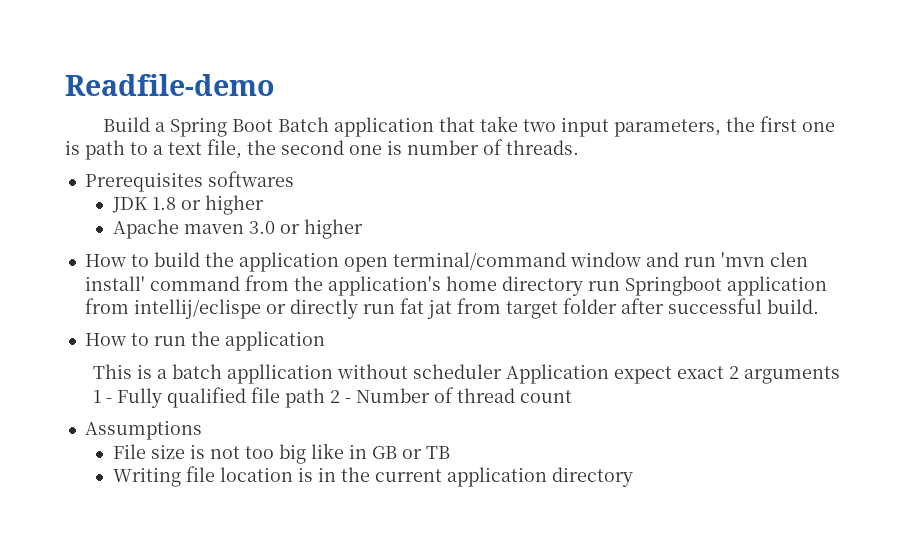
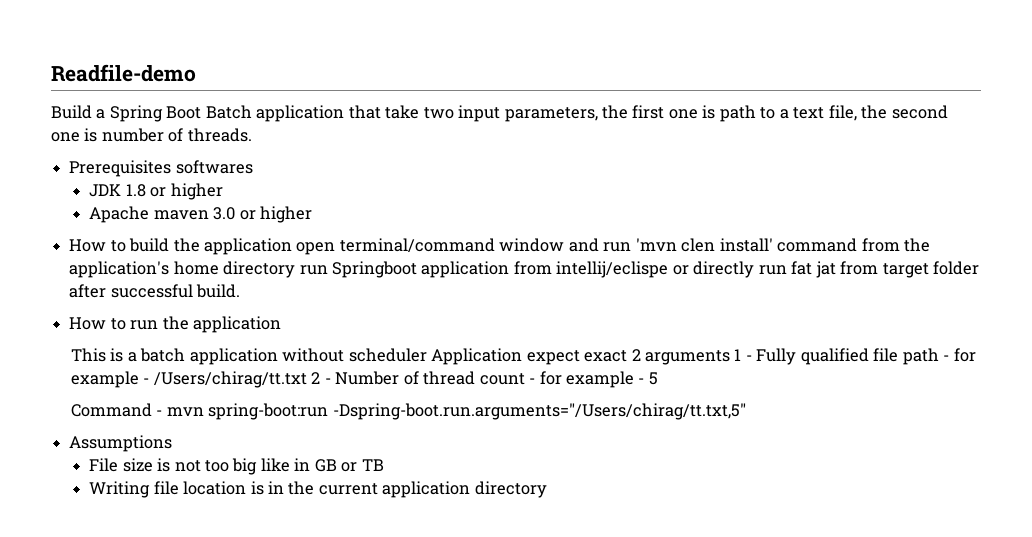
- This is a batch appllication without scheduler Application expect exact 2 arguments 1 - Fully qualified file path 2 - Number of thread count
+ This is a batch application without scheduler Application expect exact 2 arguments 1 - Fully qualified file path - for example - /Users/chirag/tt.txt 2 - Number of thread count - for example - 5
+ Command - mvn spring-boot:run -Dspring-boot.run.arguments="/Users/chirag/tt.txt,5"

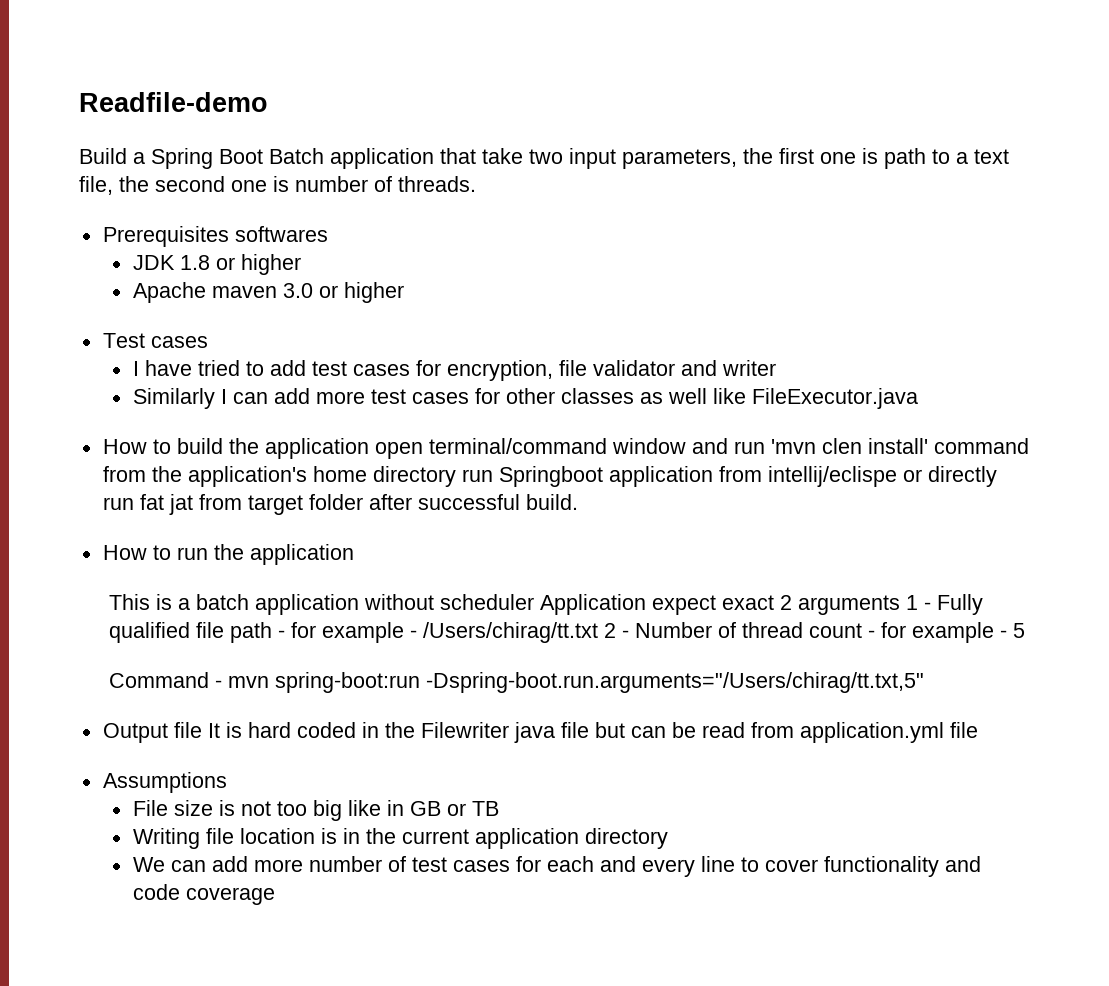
+ Test cases
+ I have tried to add test cases for encryption, file validator and writer
+ Similarly I can add more test cases for other classes as well like FileExecutor.java
+ Output file It is hard coded in the Filewriter java file but can be read from application.yml file
+ We can add more number of test cases for each and every line to cover functionality and code coverage

